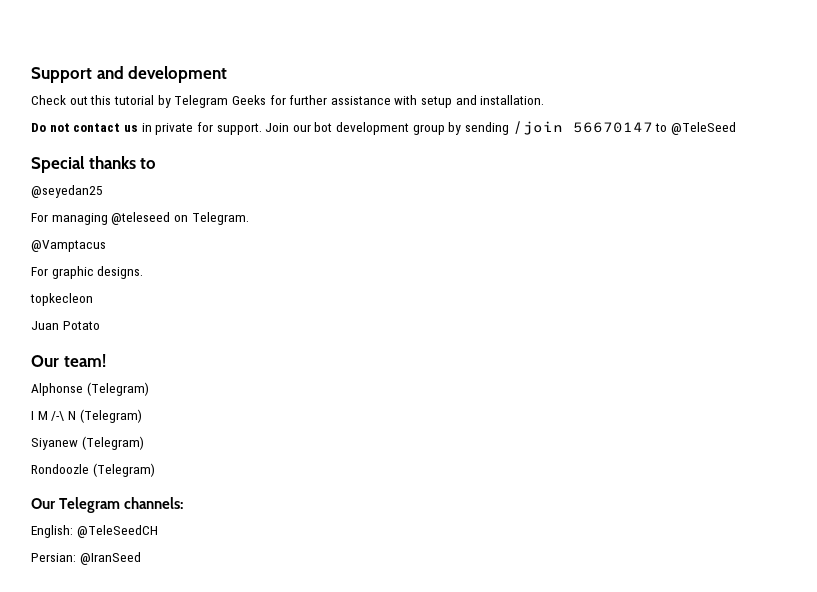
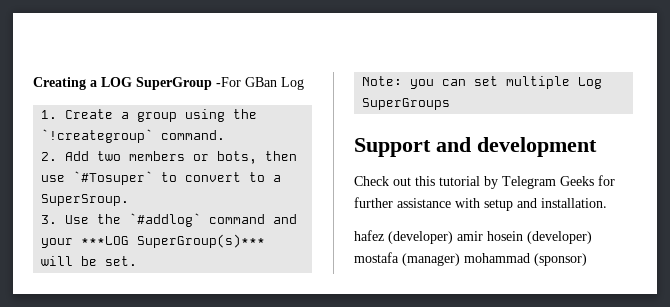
+ Creating a LOG SuperGroup -For GBan Log
+ 1. Create a group using the `!creategroup` command.
+ 2. Add two members or bots, then use `#Tosuper` to convert to a SuperSroup.
+ 3. Use the `#addlog` command and your ***LOG SuperGroup(s)*** will be set.
+ Note: you can set multiple Log SuperGroups
- Do not contact us in private for support. Join our bot development group by sending /join 56670147 to @TeleSeed
- Special thanks to
- @seyedan25
- For managing @teleseed on Telegram.
- @Vamptacus
- For graphic designs.
- topkecleon
- Juan Potato
- Our team!
- Alphonse (Telegram)
- I M /-\ N (Telegram)
- Siyanew (Telegram)
- Rondoozle (Telegram)
- Our Telegram channels:
- English: @TeleSeedCH
- Persian: @IranSeed
+ hafez (developer) amir hosein (developer) mostafa (manager) mohammad (sponsor)

